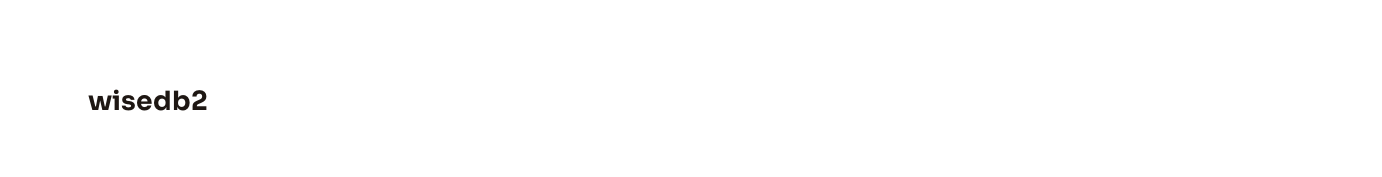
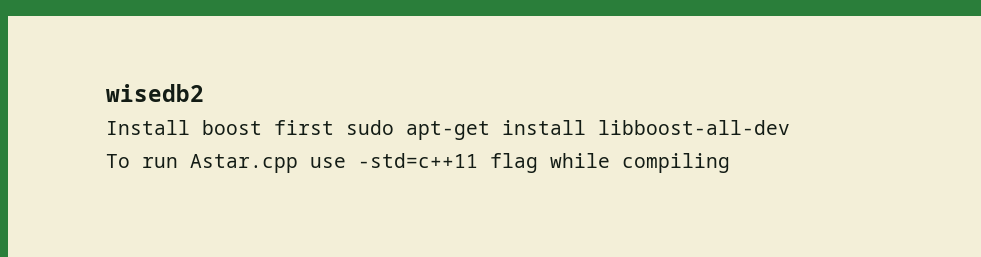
+ Install boost first sudo apt-get install libboost-all-dev
+ To run Astar.cpp use -std=c++11 flag while compiling

